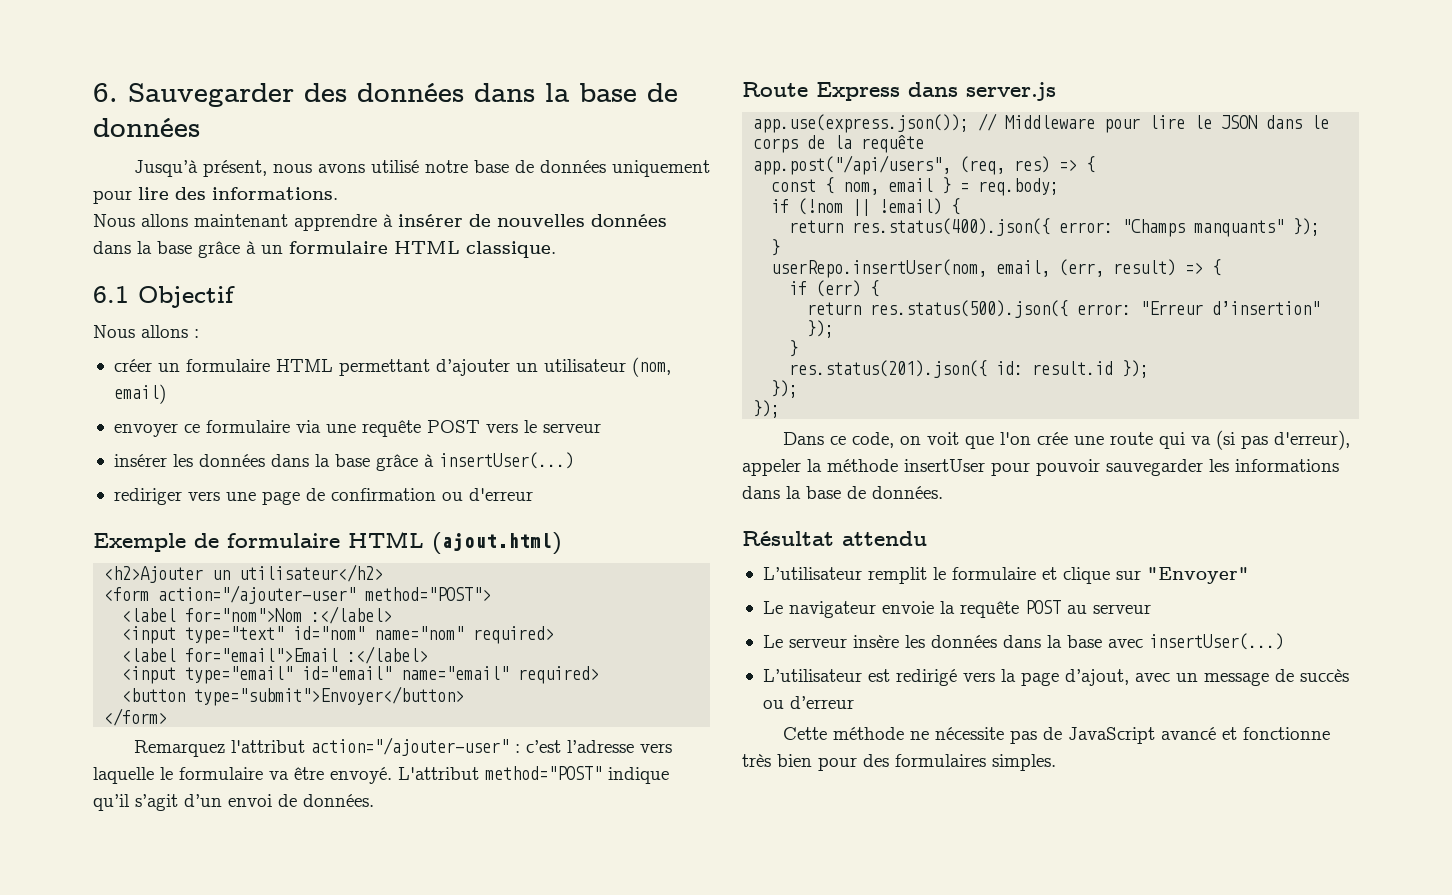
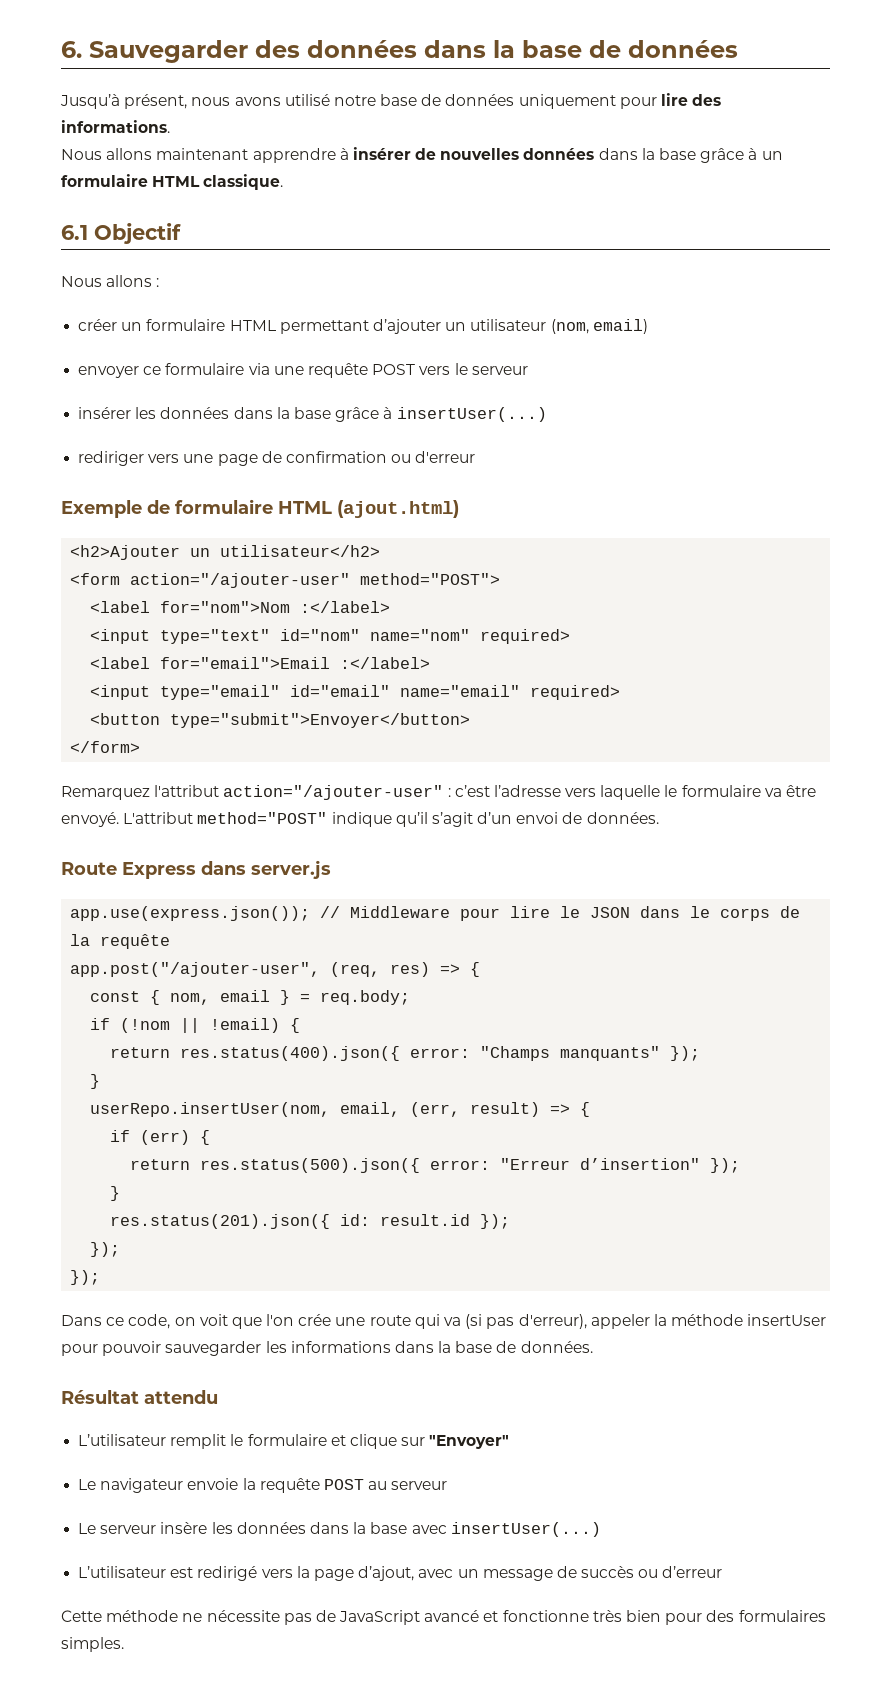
- app.post("/api/users", (req, res) => {
+ app.post("/ajouter-user", (req, res) => {

